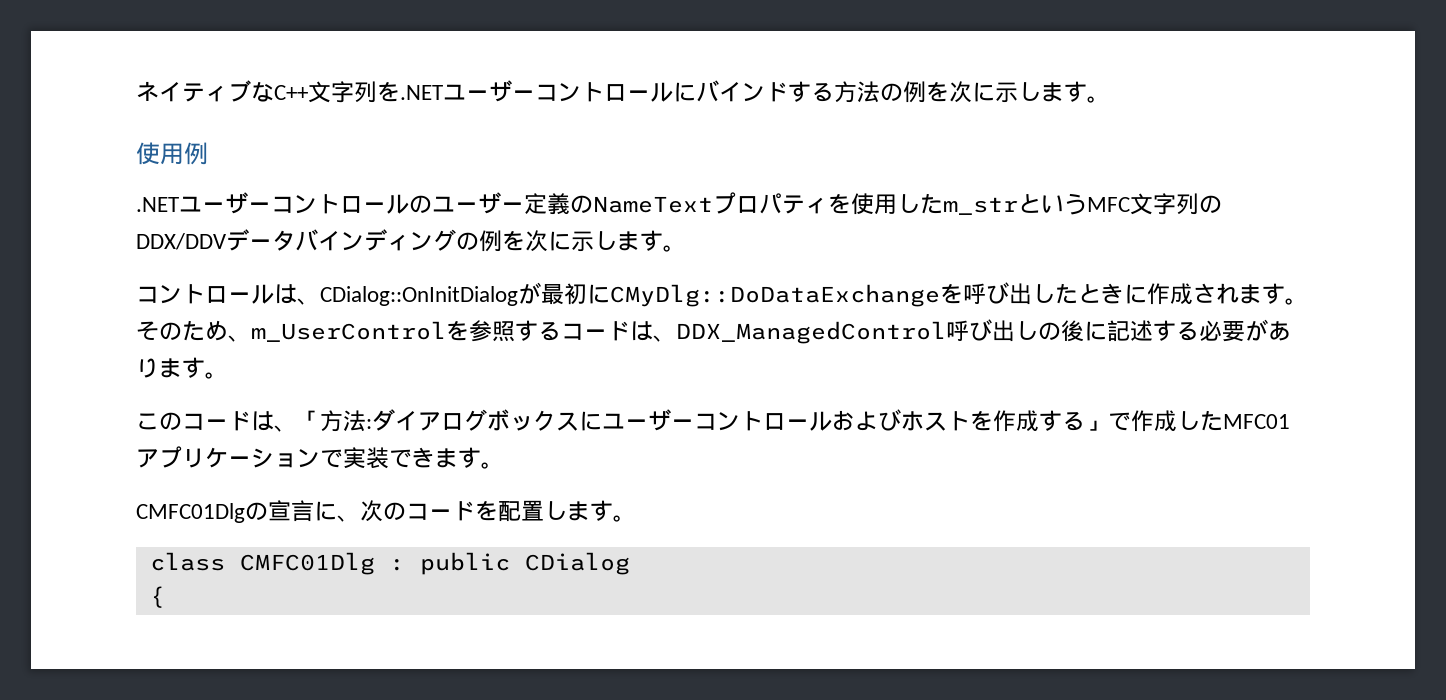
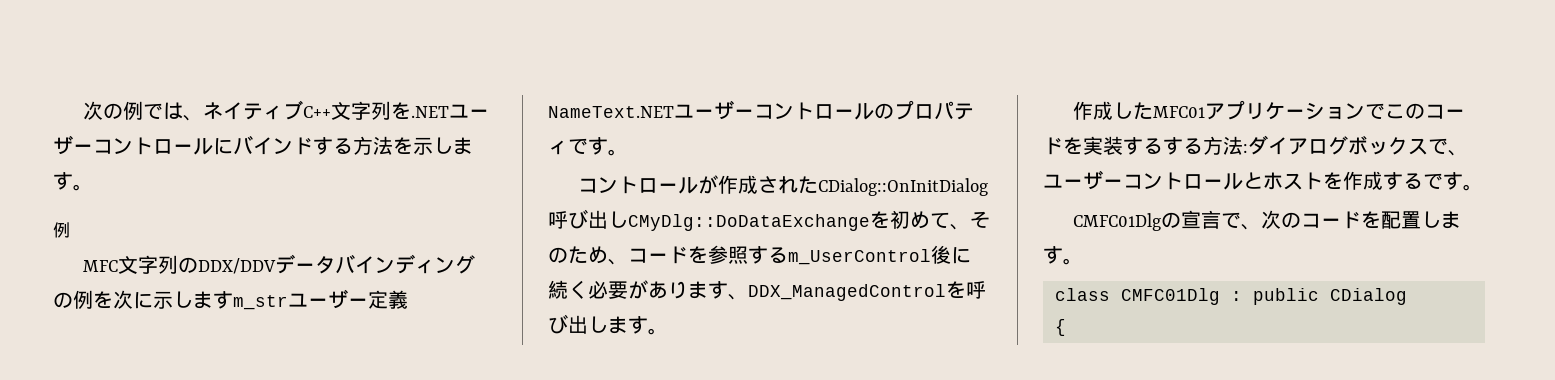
- ネイティブなC++文字列を.NETユーザーコントロールにバインドする方法の例を次に示します。
- 使用例
+ 次の例では、ネイティブC++文字列を.NETユーザーコントロールにバインドする方法を示します。
+ 例
- .NETユーザーコントロールのユーザー定義のNameTextプロパティを使用したm_strというMFC文字列のDDX/DDVデータバインディングの例を次に示します。
- コントロールは、CDialog::OnInitDialogが最初にCMyDlg::DoDataExchangeを呼び出したときに作成されます。そのため、m_UserControlを参照するコードは、DDX_ManagedControl呼び出しの後に記述する必要があります。
- このコードは、「方法:ダイアログボックスにユーザーコントロールおよびホストを作成する」で作成したMFC01アプリケーションで実装できます。
+ MFC文字列のDDX/DDVデータバインディングの例を次に示しますm_strユーザー定義NameText.NETユーザーコントロールのプロパティです。
+ コントロールが作成されたCDialog::OnInitDialog呼び出しCMyDlg::DoDataExchangeを初めて、そのため、コードを参照するm_UserControl後に続く必要があります、DDX_ManagedControlを呼び出します。
+ 作成したMFC01アプリケーションでこのコードを実装するする方法:ダイアログボックスで、ユーザーコントロールとホストを作成するです。
- CMFC01Dlgの宣言に、次のコードを配置します。
+ CMFC01Dlgの宣言で、次のコードを配置します。

